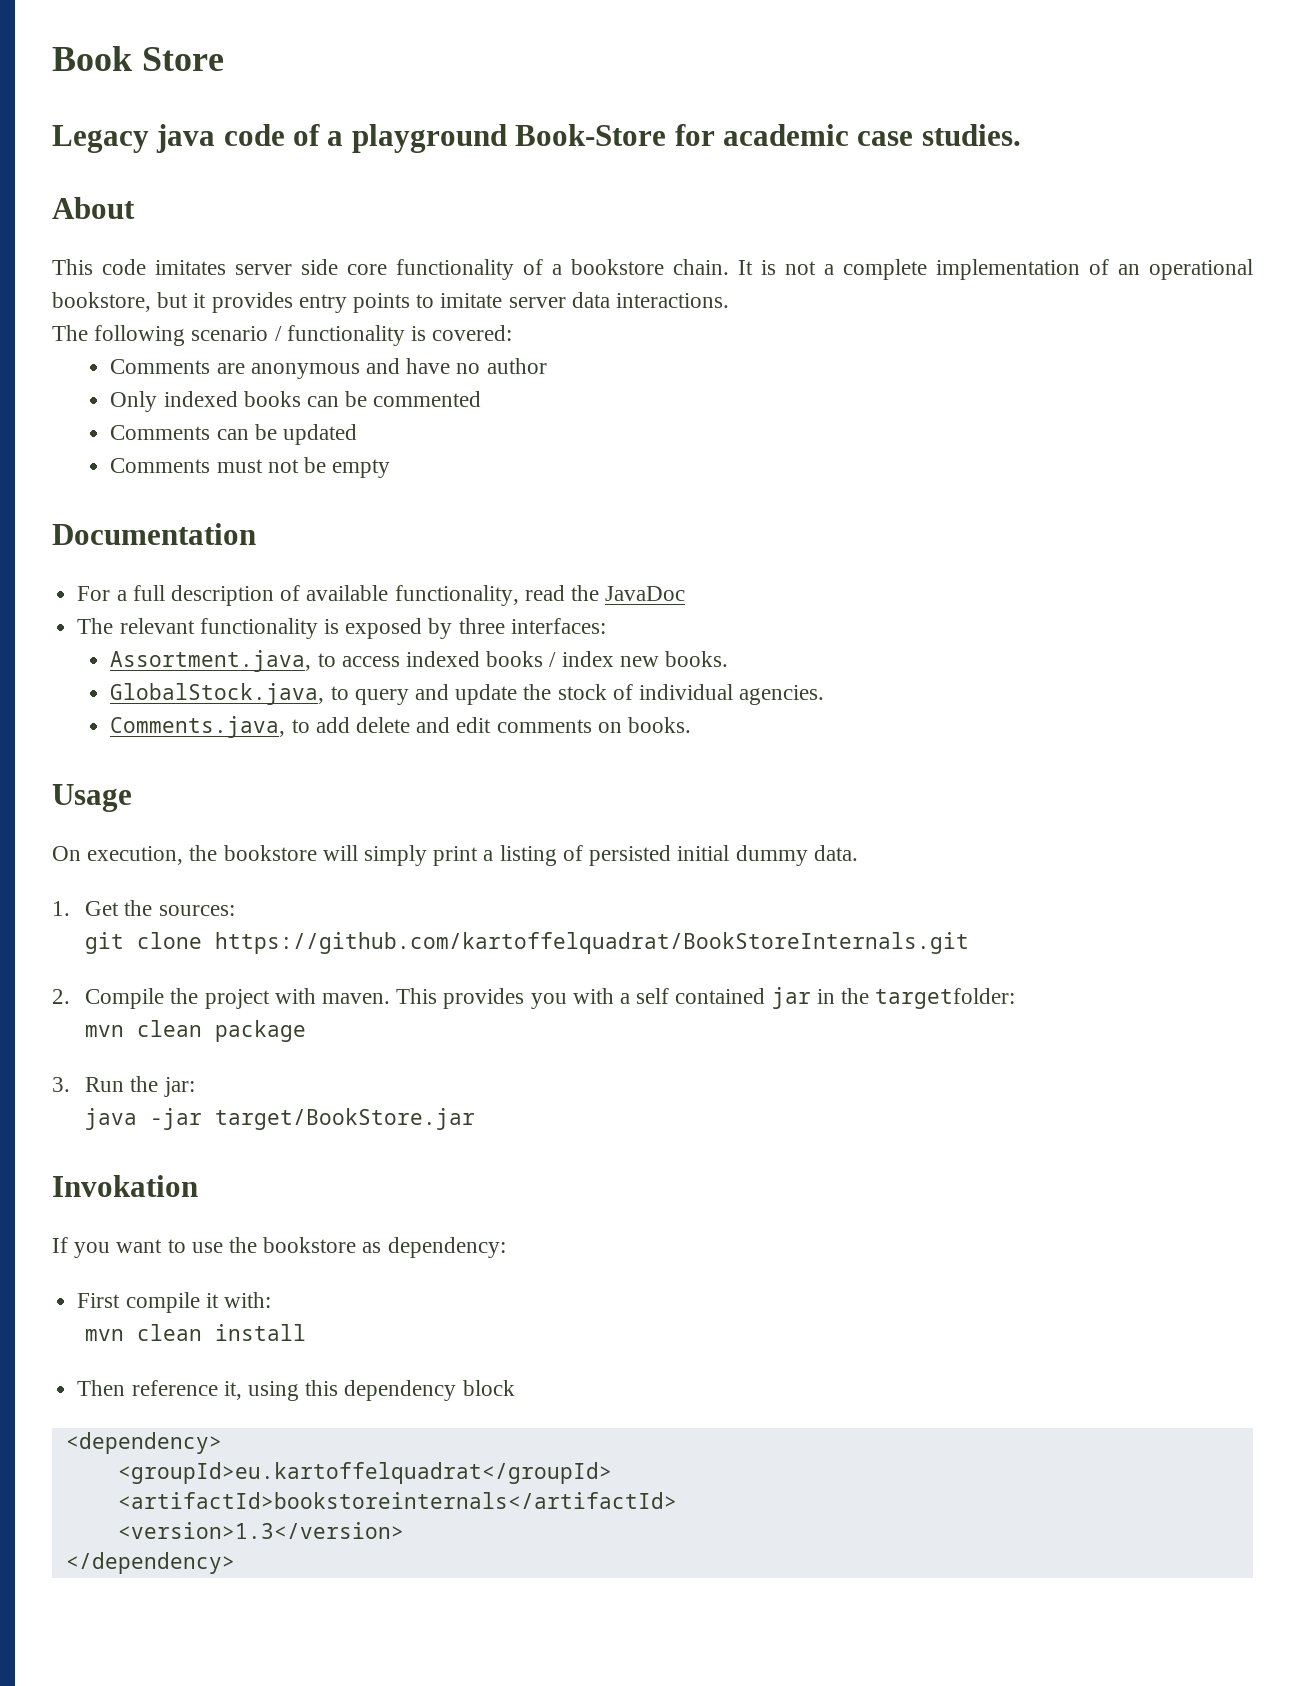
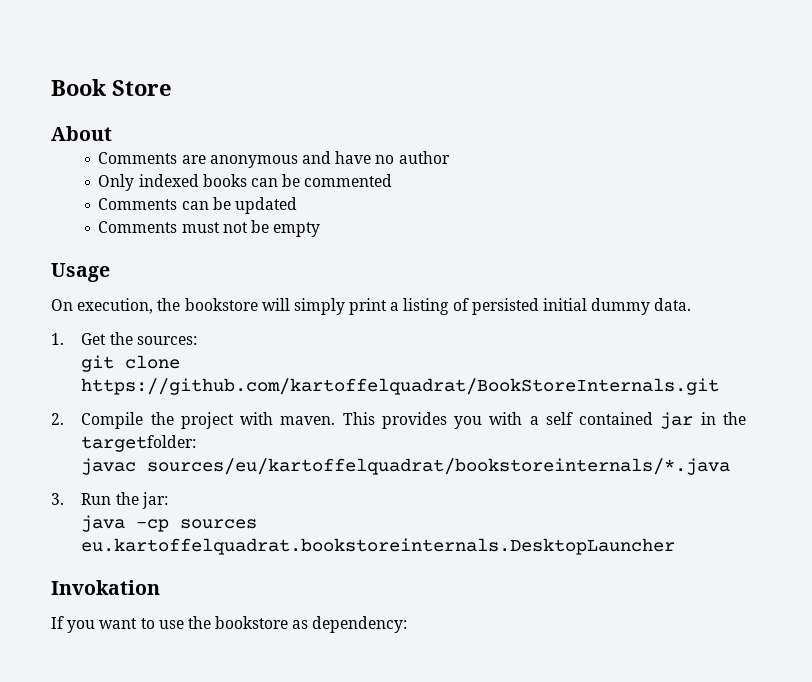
- Legacy java code of a playground Book-Store for academic case studies.
  About
- This code imitates server side core functionality of a bookstore chain. It is not a complete implementation of an operational bookstore, but it provides entry points to imitate server data interactions.
- The following scenario / functionality is covered:
- Documentation
- For a full description of available functionality, read the JavaDoc
- The relevant functionality is exposed by three interfaces:
- Assortment.java, to access indexed books / index new books.
- GlobalStock.java, to query and update the stock of individual agencies.
- Comments.java, to add delete and edit comments on books.
- mvn clean package
+ javac sources/eu/kartoffelquadrat/bookstoreinternals/*.java
- java -jar target/BookStore.jar
+ java -cp sources eu.kartoffelquadrat.bookstoreinternals.DesktopLauncher
- First compile it with:
- mvn clean install
- Then reference it, using this dependency block
- <dependency>
- <groupId>eu.kartoffelquadrat</groupId>
- <artifactId>bookstoreinternals</artifactId>
- <version>1.3</version>
- </dependency>

